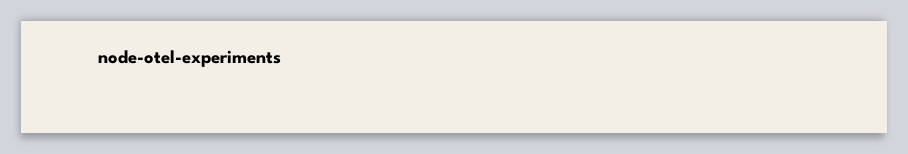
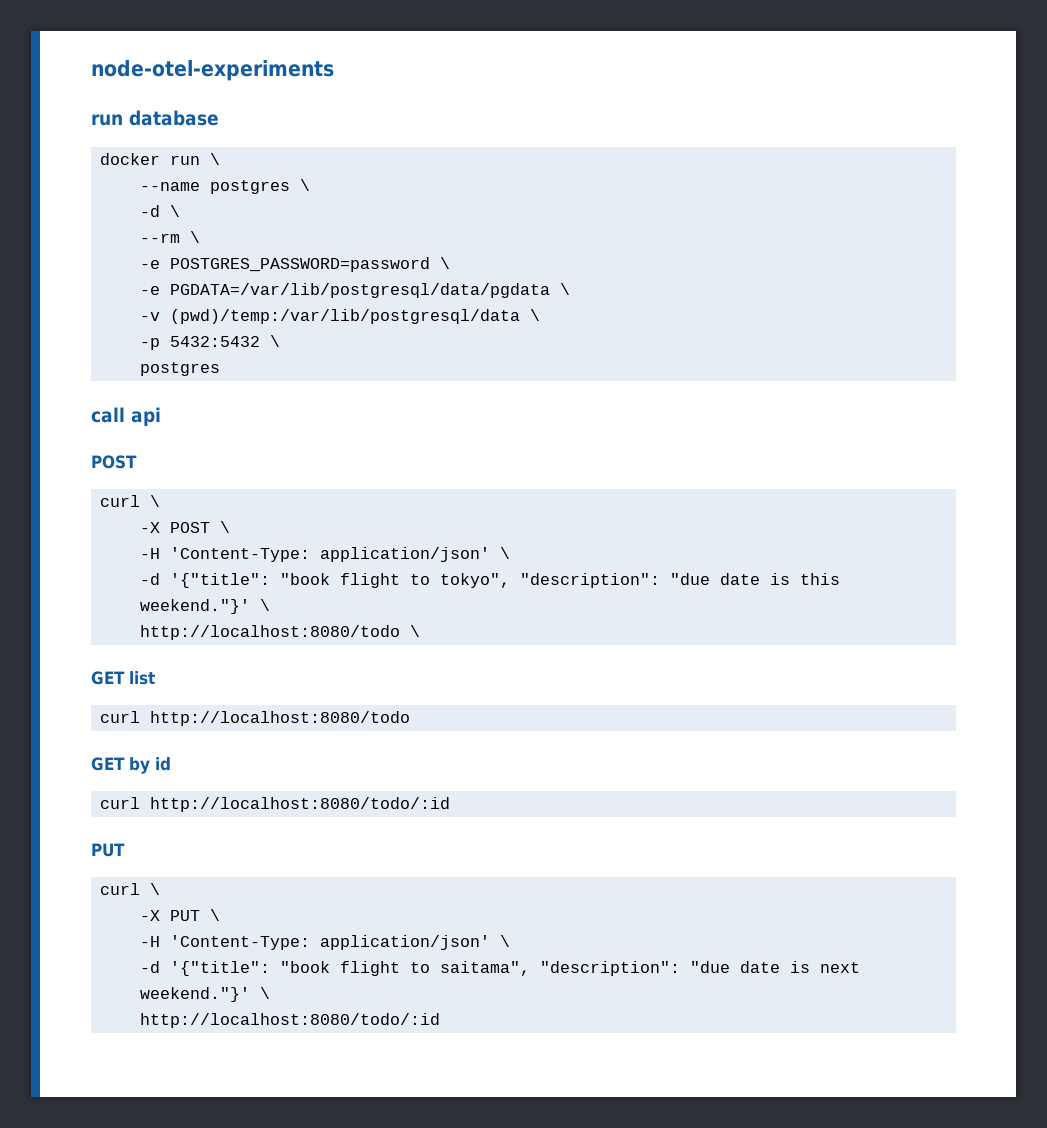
+ run database
+ docker run \
+ --name postgres \
+ -d \
+ --rm \
+ -e POSTGRES_PASSWORD=password \
+ -e PGDATA=/var/lib/postgresql/data/pgdata \
+ -v (pwd)/temp:/var/lib/postgresql/data \
+ -p 5432:5432 \
+ postgres
+ call api
+ POST
+ curl \
+ -X POST \
+ -H 'Content-Type: application/json' \
+ -d '{"title": "book flight to tokyo", "description": "due date is this weekend."}' \
+ http://localhost:8080/todo \
+ GET list
+ curl http://localhost:8080/todo
+ GET by id
+ curl http://localhost:8080/todo/:id
+ PUT
+ curl \
+ -X PUT \
+ -H 'Content-Type: application/json' \
+ -d '{"title": "book flight to saitama", "description": "due date is next weekend."}' \
+ http://localhost:8080/todo/:id

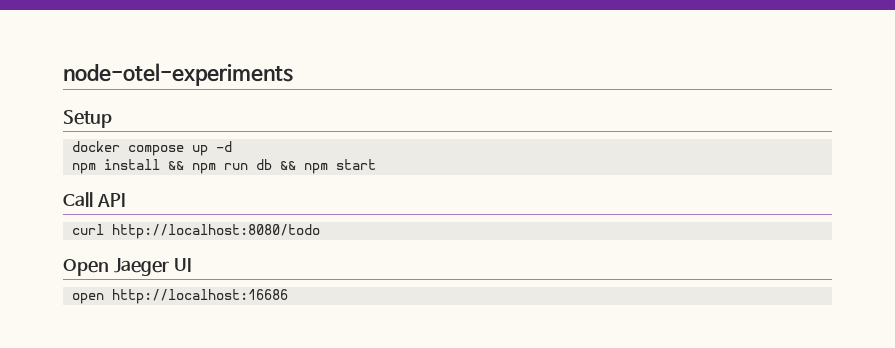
- run database
+ Setup
- docker run \
- --name postgres \
- -d \
- --rm \
- -e POSTGRES_PASSWORD=password \
- -e PGDATA=/var/lib/postgresql/data/pgdata \
- -v (pwd)/temp:/var/lib/postgresql/data \
- -p 5432:5432 \
- postgres
- call api
- POST
- curl \
- -X POST \
- -H 'Content-Type: application/json' \
- -d '{"title": "book flight to tokyo", "description": "due date is this weekend."}' \
- http://localhost:8080/todo \
- GET list
+ docker compose up -d
+ npm install && npm run db && npm start
+ Call API
  curl http://localhost:8080/todo
- GET by id
- curl http://localhost:8080/todo/:id
- PUT
- curl \
- -X PUT \
- -H 'Content-Type: application/json' \
- -d '{"title": "book flight to saitama", "description": "due date is next weekend."}' \
- http://localhost:8080/todo/:id
+ Open Jaeger UI
+ open http://localhost:16686

